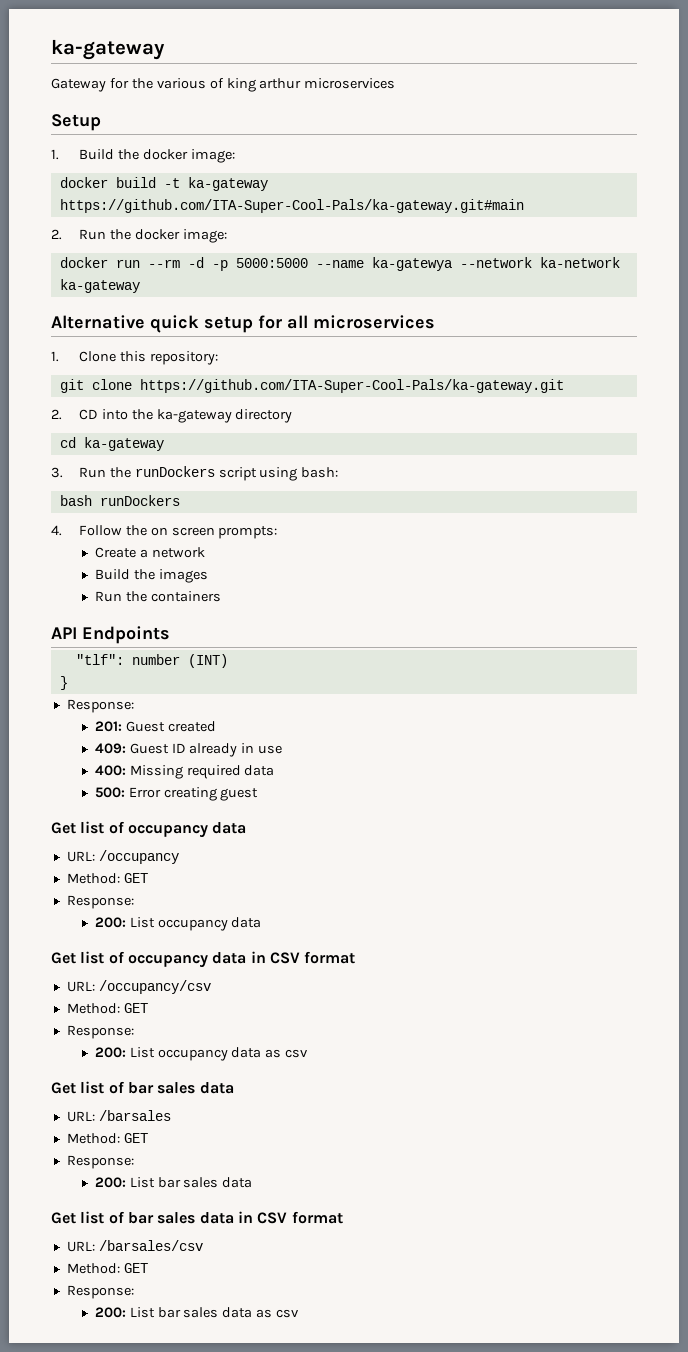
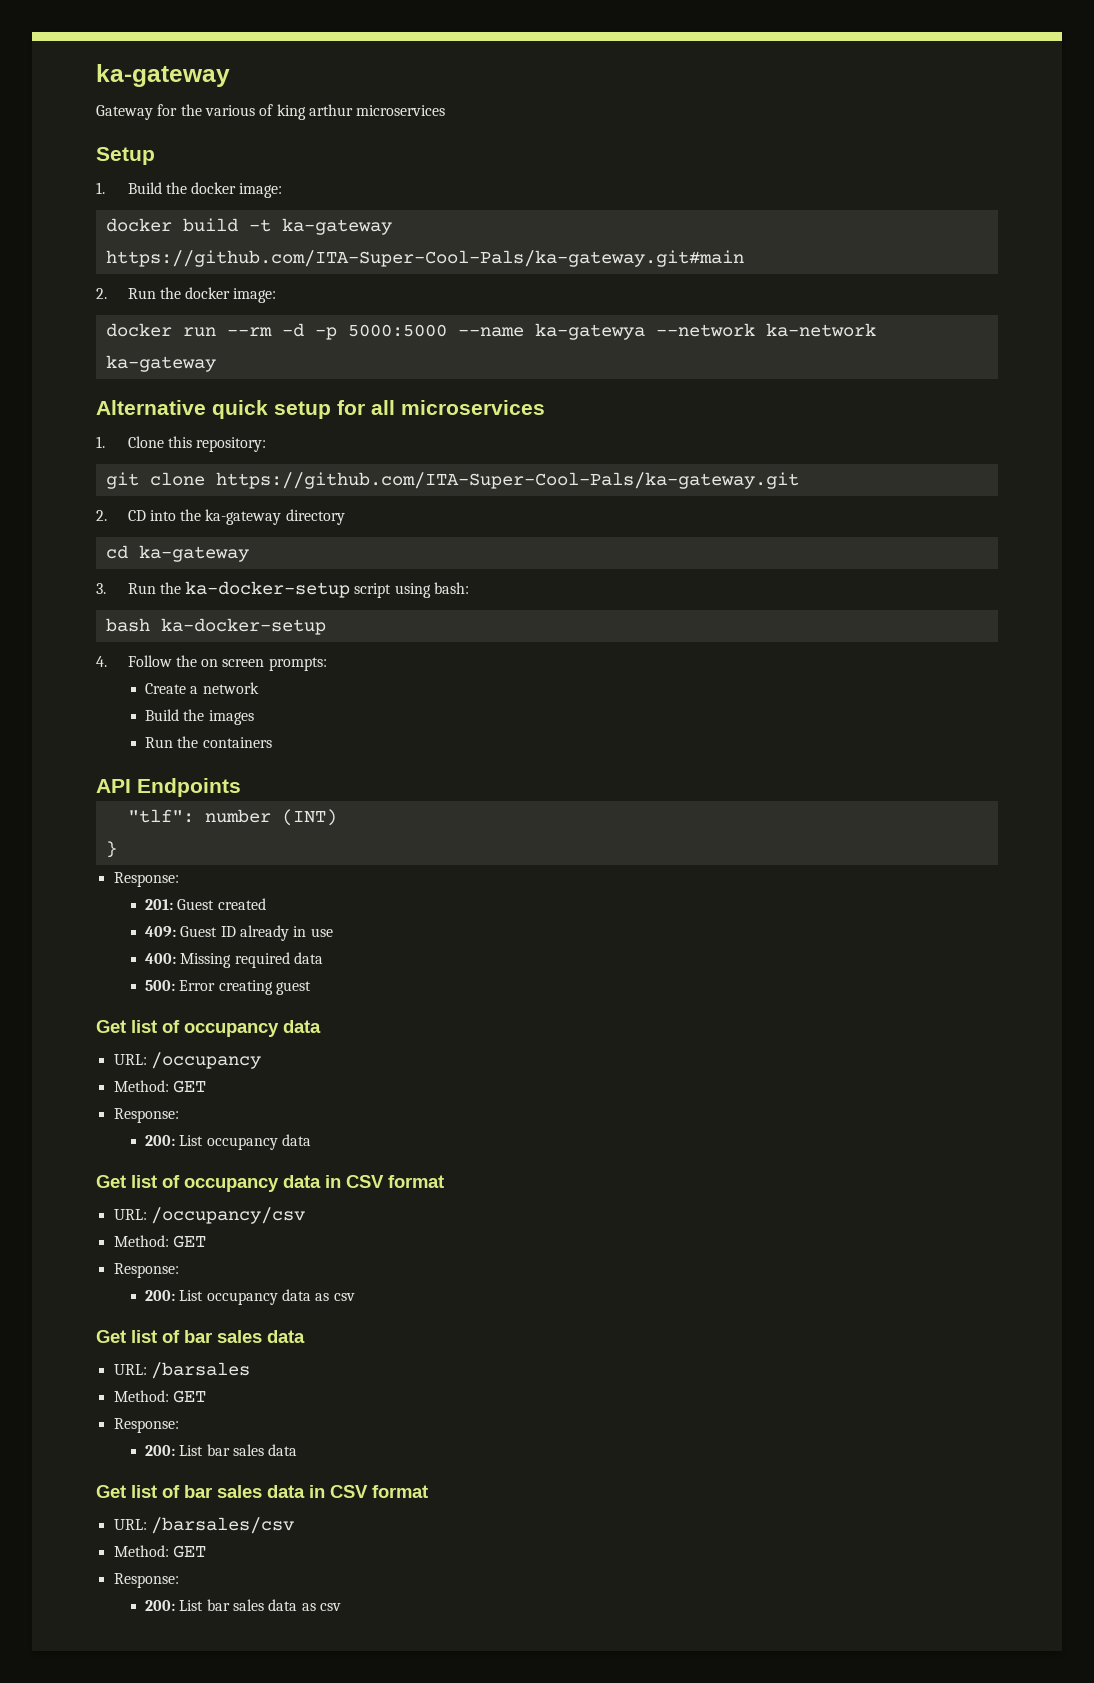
- 3. Run the runDockers script using bash:
+ 3. Run the ka-docker-setup script using bash:
- bash runDockers
+ bash ka-docker-setup

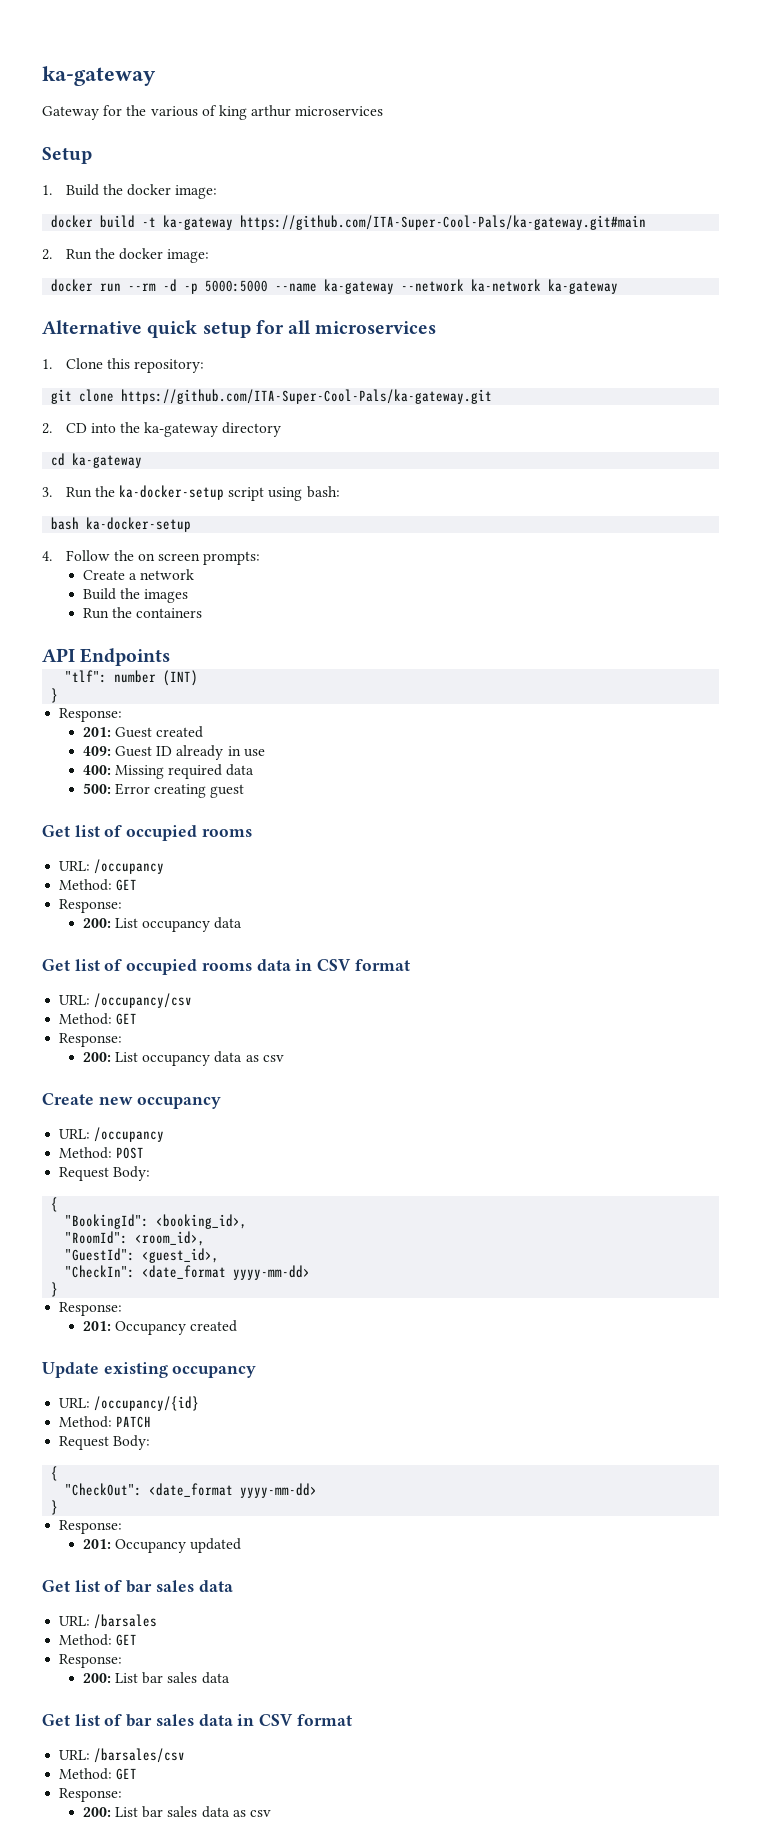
- docker run --rm -d -p 5000:5000 --name ka-gatewya --network ka-network ka-gateway
+ docker run --rm -d -p 5000:5000 --name ka-gateway --network ka-network ka-gateway
  500: Error creating guest
- Get list of occupancy data
+ Get list of occupied rooms
- Get list of occupancy data in CSV format
+ Get list of occupied rooms data in CSV format
+ Create new occupancy
+ URL: /occupancy
+ Method: POST
+ Request Body:
+ {
+ "BookingId": <booking_id>,
+ "RoomId": <room_id>,
+ "GuestId": <guest_id>,
+ "CheckIn": <date_format yyyy-mm-dd>
+ }
+ Response:
+ 201: Occupancy created
+ Update existing occupancy
+ URL: /occupancy/{id}
+ Method: PATCH
+ Request Body:
+ {
+ "CheckOut": <date_format yyyy-mm-dd>
+ }
+ Response:
+ 201: Occupancy updated

